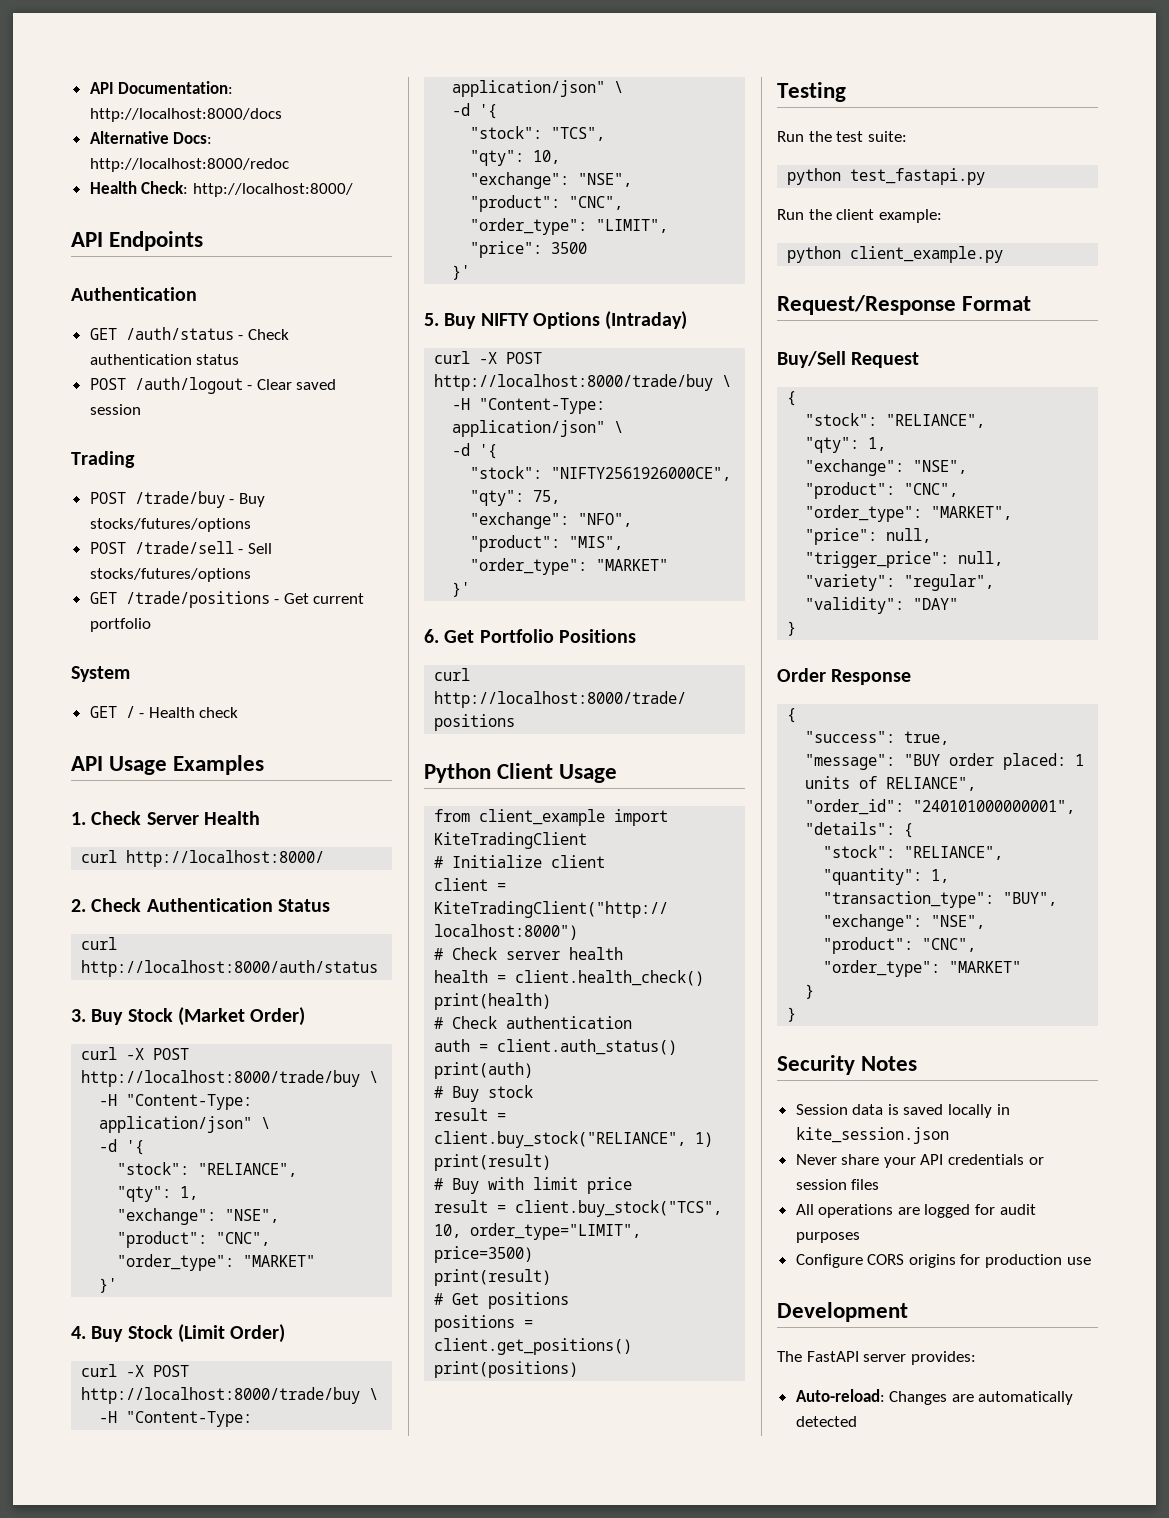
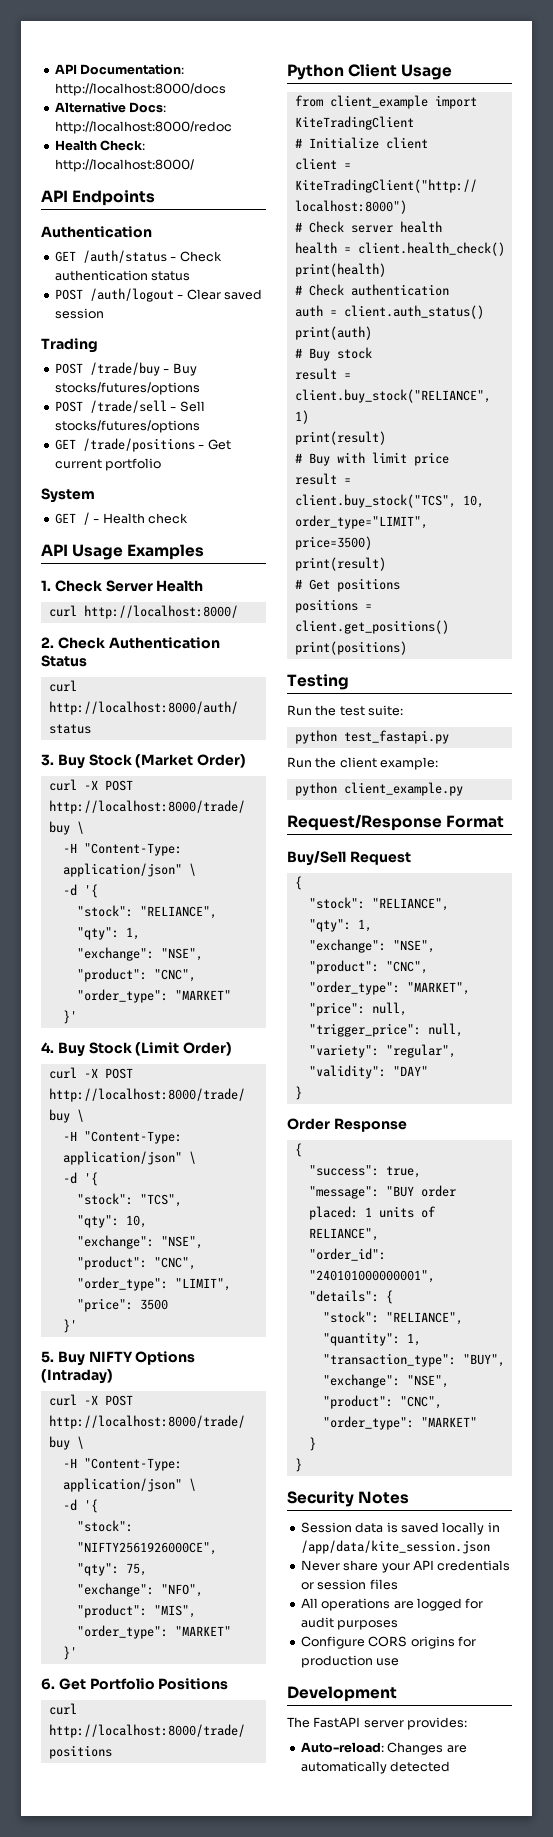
- Session data is saved locally in kite_session.json
+ Session data is saved locally in /app/data/kite_session.json

